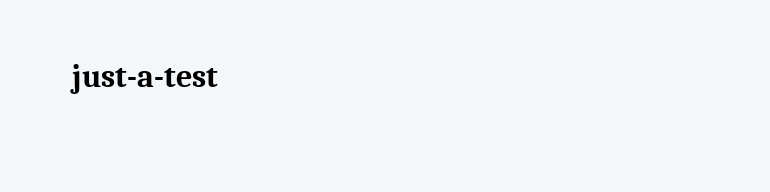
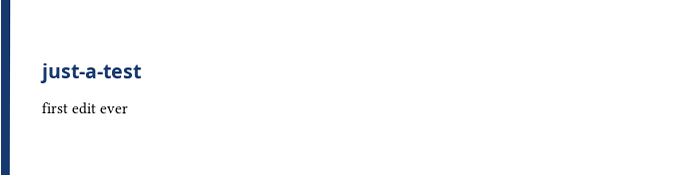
+ first edit ever

